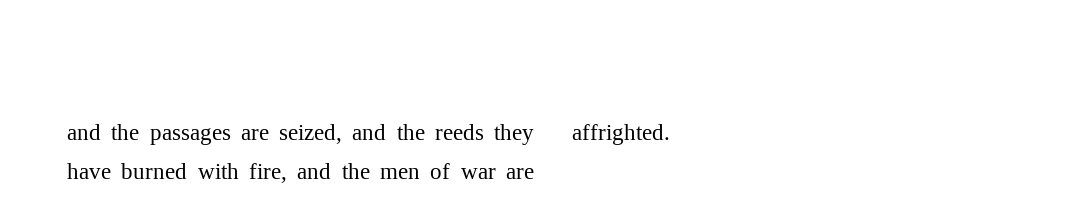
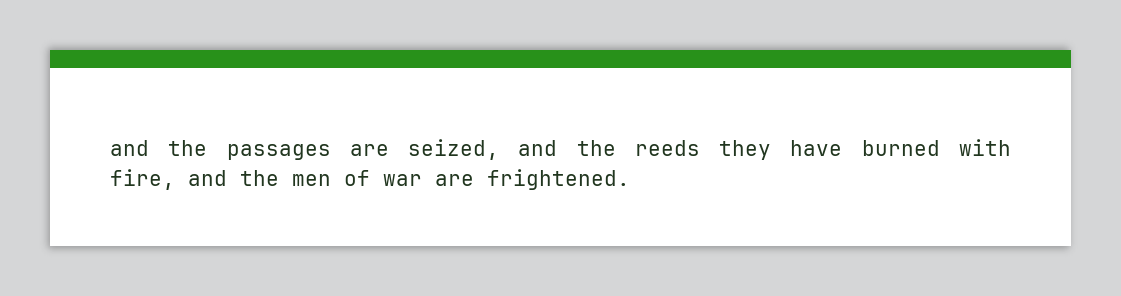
- and the passages are seized, and the reeds they have burned with fire, and the men of war are affrighted.
+ and the passages are seized, and the reeds they have burned with fire, and the men of war are frightened.

